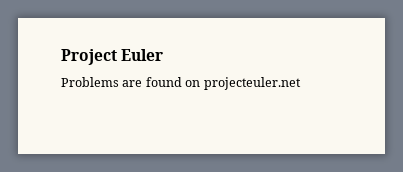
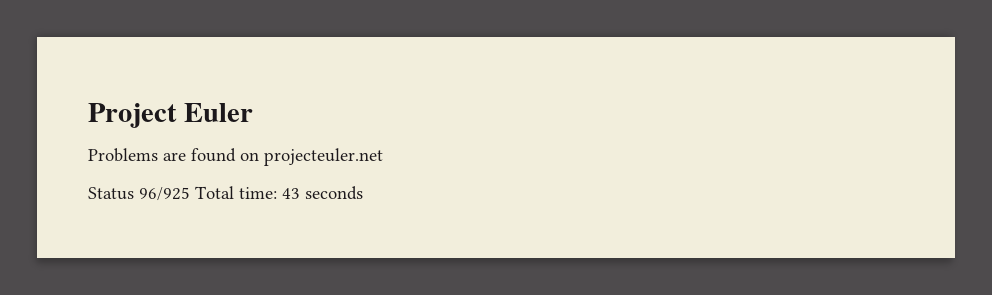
+ Status 96/925 Total time: 43 seconds

